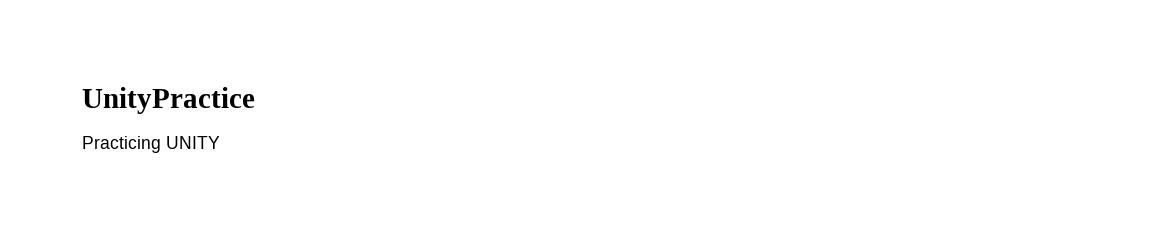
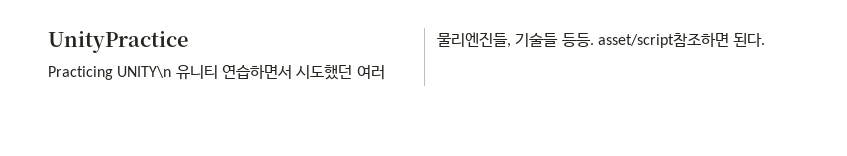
- Practicing UNITY
+ Practicing UNITY\n 유니티 연습하면서 시도했던 여러 물리엔진들, 기술들 등등. asset/script참조하면 된다.

